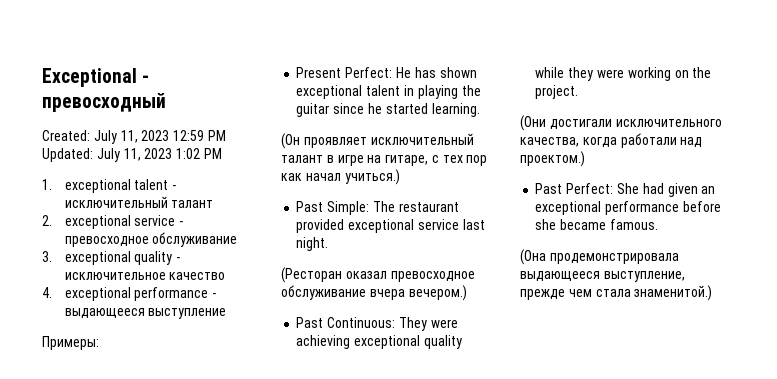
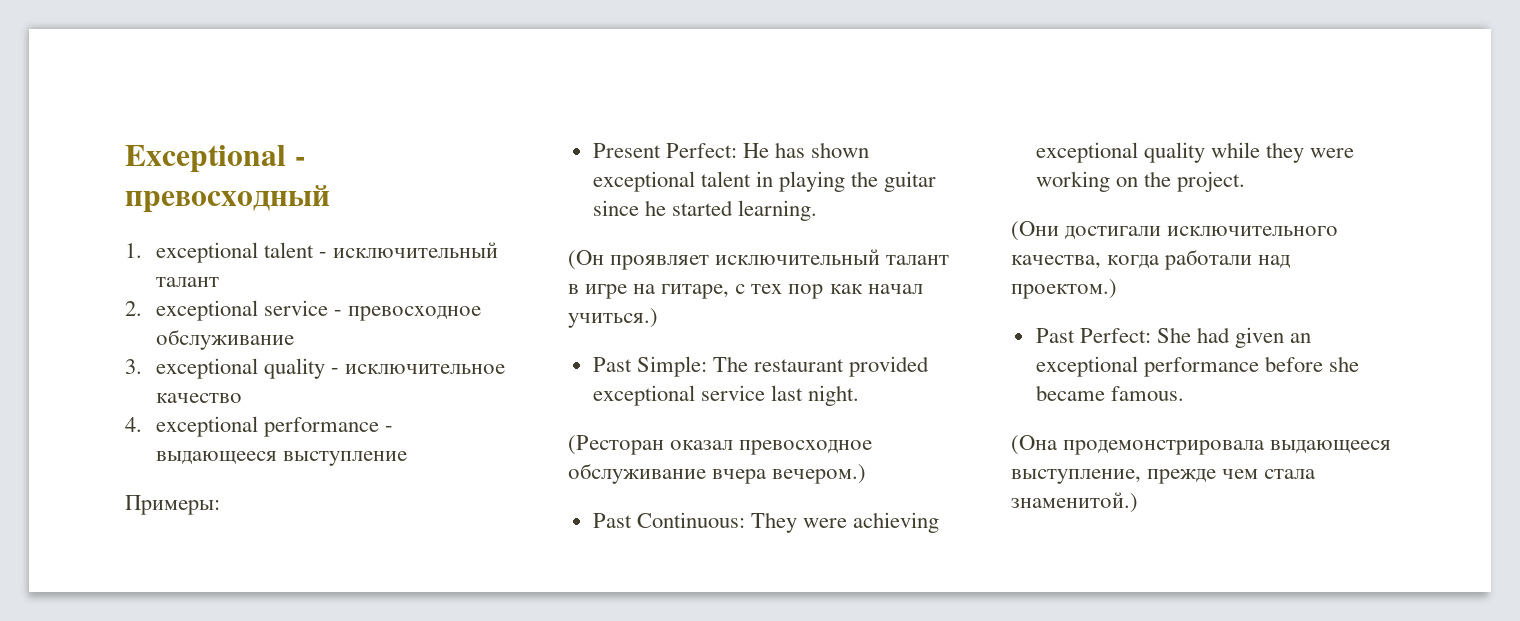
- Created: July 11, 2023 12:59 PM Updated: July 11, 2023 1:02 PM

